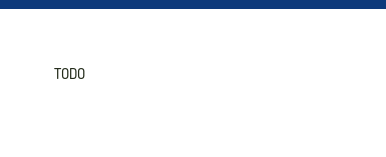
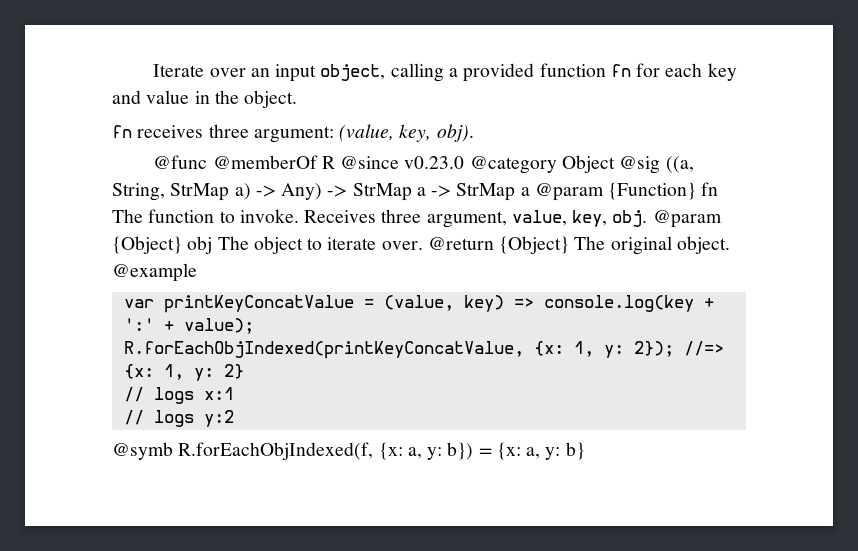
- TODO
+ Iterate over an input object, calling a provided function fn for each key and value in the object.
+ fn receives three argument: (value, key, obj).
+ @func @memberOf R @since v0.23.0 @category Object @sig ((a, String, StrMap a) -> Any) -> StrMap a -> StrMap a @param {Function} fn The function to invoke. Receives three argument, value, key, obj. @param {Object} obj The object to iterate over. @return {Object} The original object. @example
+ var printKeyConcatValue = (value, key) => console.log(key + ':' + value);
+ R.forEachObjIndexed(printKeyConcatValue, {x: 1, y: 2}); //=> {x: 1, y: 2}
+ // logs x:1
+ // logs y:2
+ @symb R.forEachObjIndexed(f, {x: a, y: b}) = {x: a, y: b}

